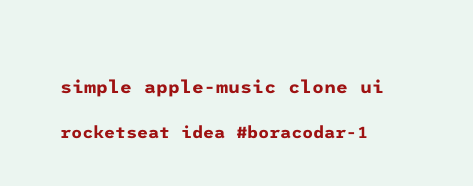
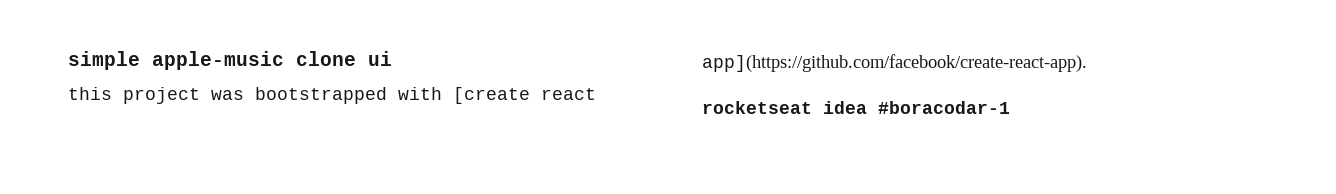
+ this project was bootstrapped with [create react app](https://github.com/facebook/create-react-app).

